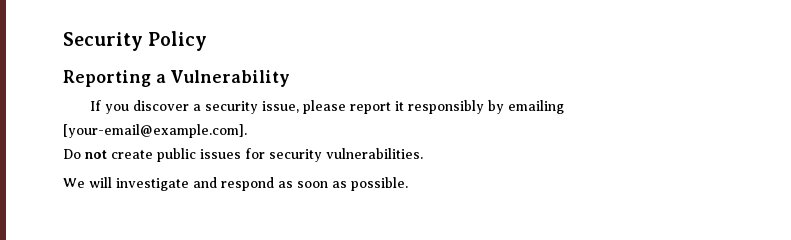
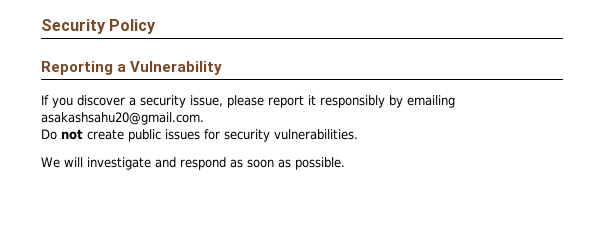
- If you discover a security issue, please report it responsibly by emailing [your-email@example.com].
+ If you discover a security issue, please report it responsibly by emailing asakashsahu20@gmail.com.

